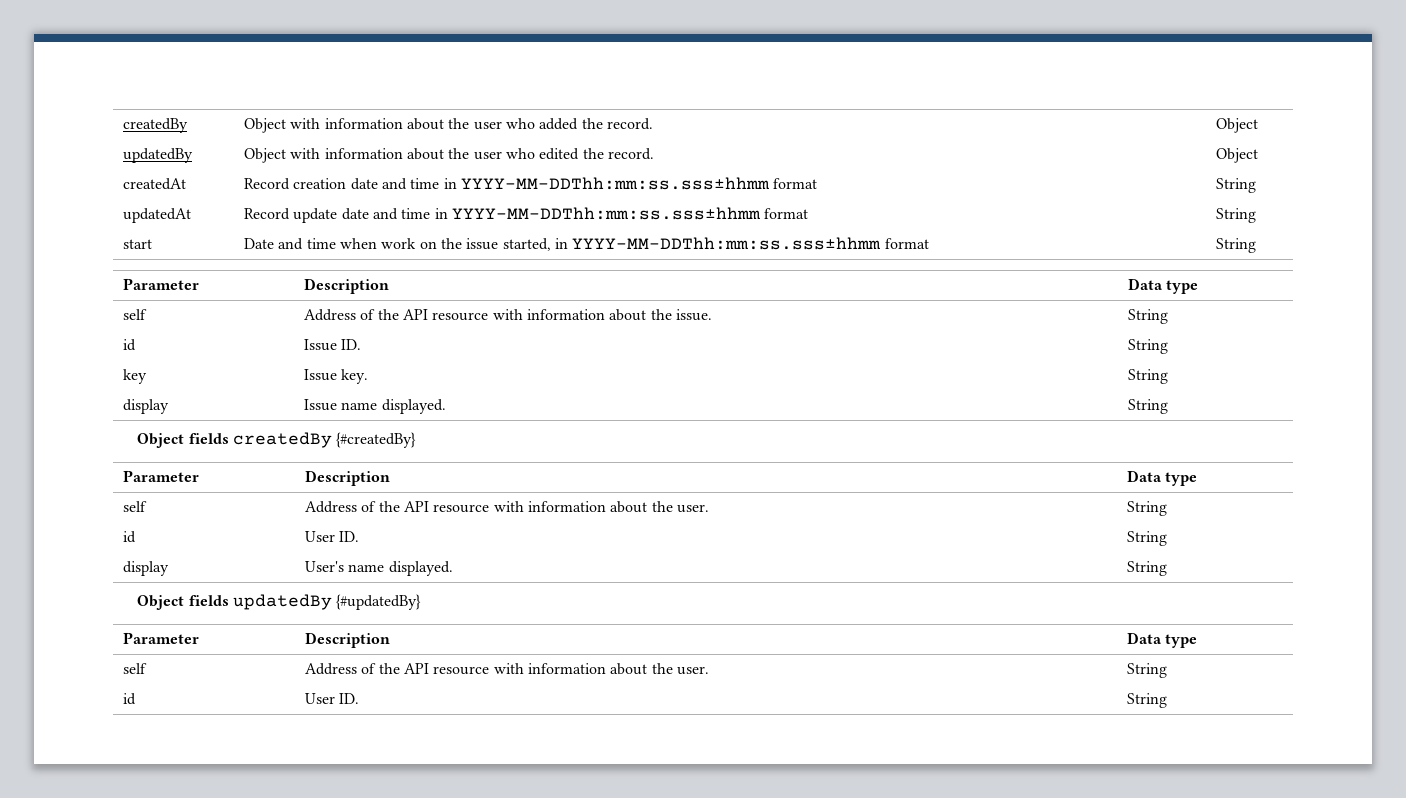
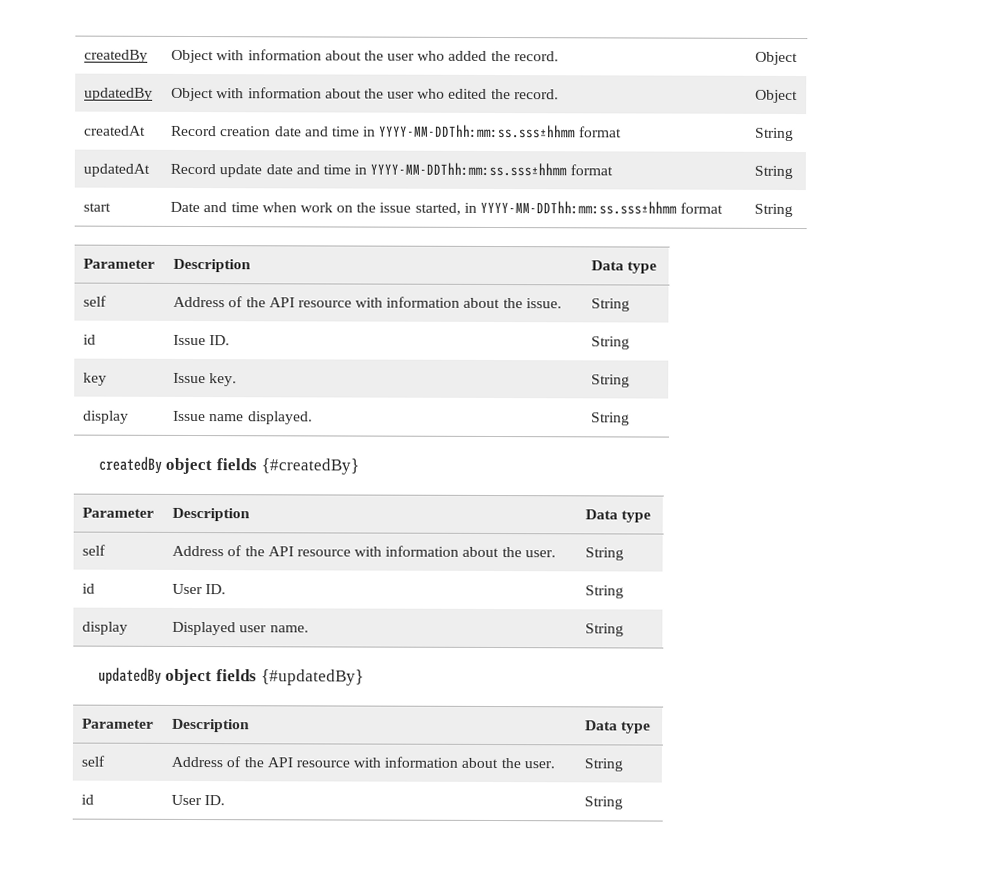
- Object fields createdBy {#createdBy}
+ createdBy object fields {#createdBy}
- display | User's name displayed. | String
- Object fields updatedBy {#updatedBy}
+ display | Displayed user name. | String
+ updatedBy object fields {#updatedBy}

